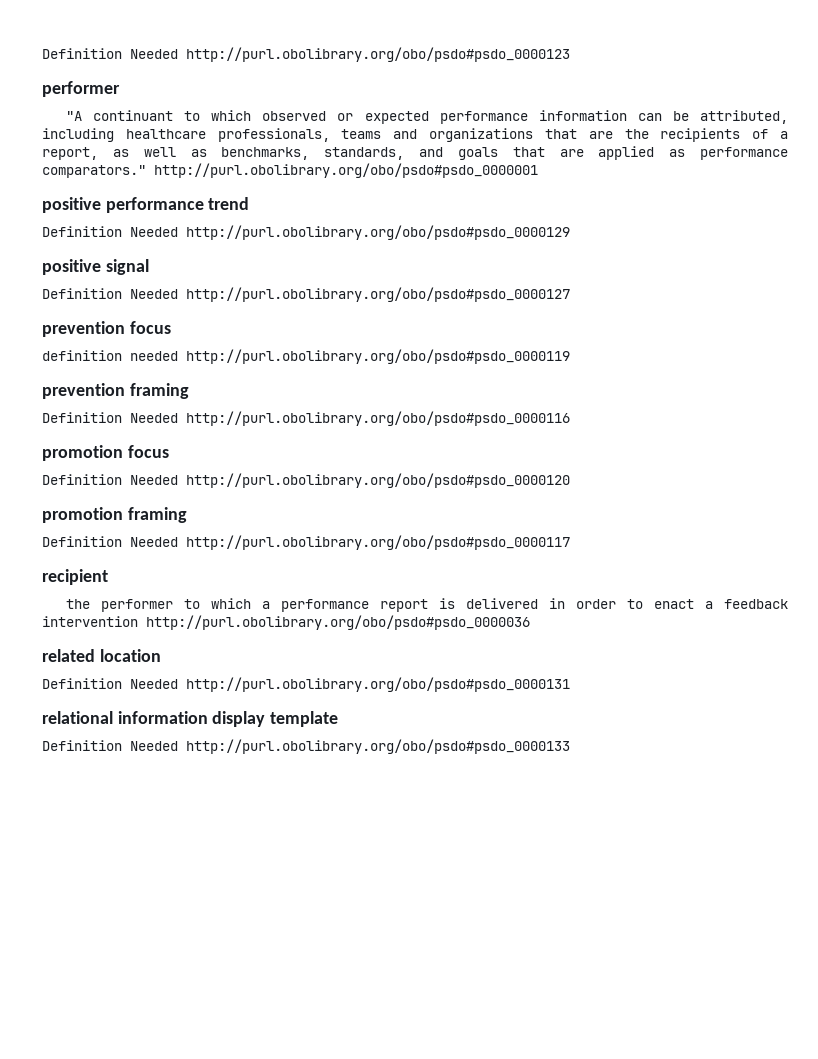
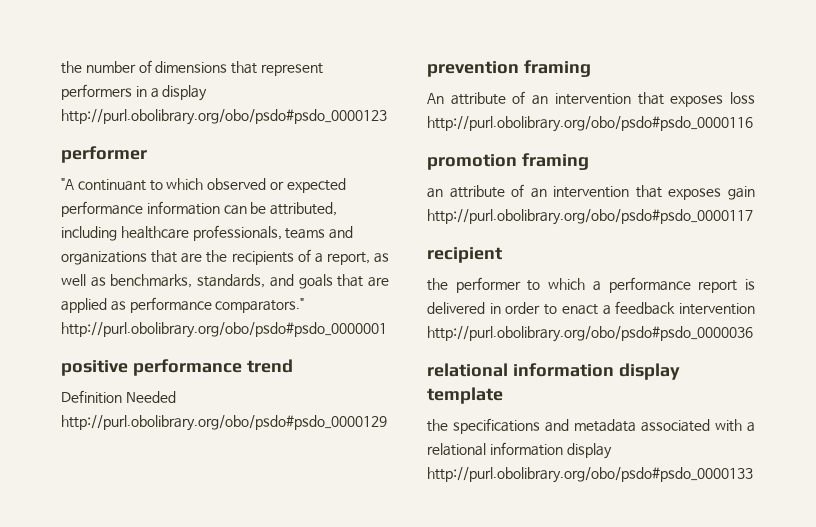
- Definition Needed http://purl.obolibrary.org/obo/psdo#psdo_0000123
+ the number of dimensions that represent performers in a display http://purl.obolibrary.org/obo/psdo#psdo_0000123
- positive signal
- Definition Needed http://purl.obolibrary.org/obo/psdo#psdo_0000127
- prevention focus
- definition needed http://purl.obolibrary.org/obo/psdo#psdo_0000119
  prevention framing
- Definition Needed http://purl.obolibrary.org/obo/psdo#psdo_0000116
- promotion focus
- Definition Needed http://purl.obolibrary.org/obo/psdo#psdo_0000120
+ An attribute of an intervention that exposes loss http://purl.obolibrary.org/obo/psdo#psdo_0000116
  promotion framing
- Definition Needed http://purl.obolibrary.org/obo/psdo#psdo_0000117
+ an attribute of an intervention that exposes gain http://purl.obolibrary.org/obo/psdo#psdo_0000117
- related location
- Definition Needed http://purl.obolibrary.org/obo/psdo#psdo_0000131
- Definition Needed http://purl.obolibrary.org/obo/psdo#psdo_0000133
+ the specifications and metadata associated with a relational information display http://purl.obolibrary.org/obo/psdo#psdo_0000133

